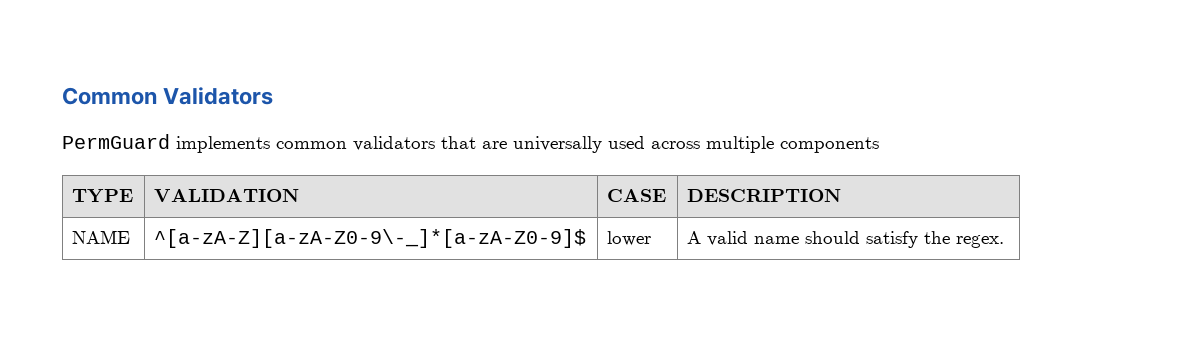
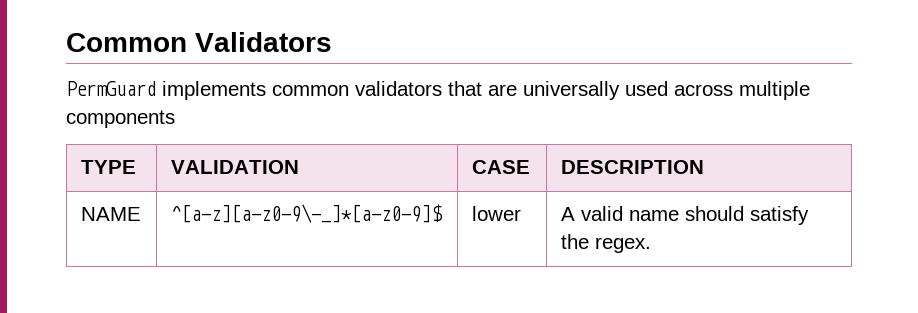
- NAME | ^[a-zA-Z][a-zA-Z0-9\-_]*[a-zA-Z0-9]$ | lower | A valid name should satisfy the regex.
+ NAME | ^[a-z][a-z0-9\-_]*[a-z0-9]$ | lower | A valid name should satisfy the regex.

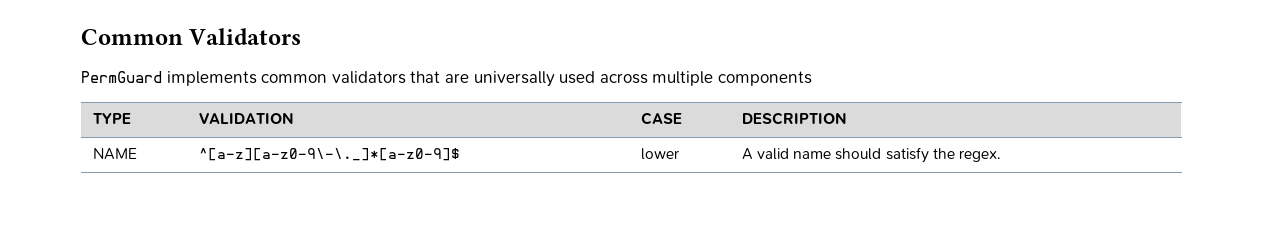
- NAME | ^[a-z][a-z0-9\-_]*[a-z0-9]$ | lower | A valid name should satisfy the regex.
+ NAME | ^[a-z][a-z0-9\-\._]*[a-z0-9]$ | lower | A valid name should satisfy the regex.

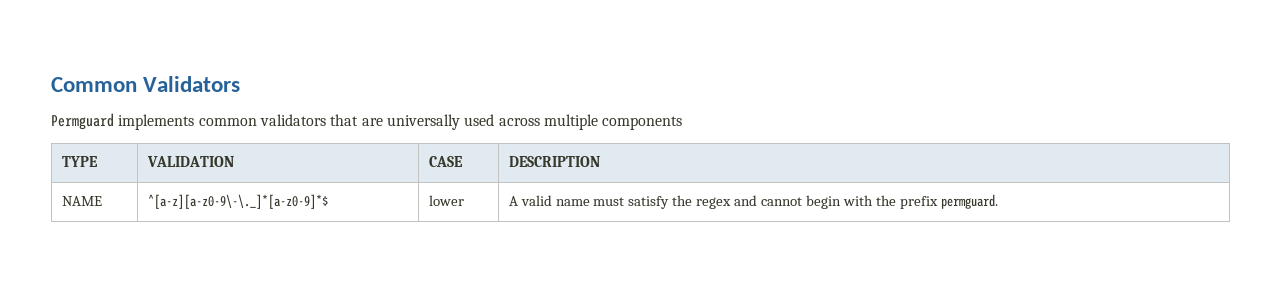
- PermGuard implements common validators that are universally used across multiple components
+ Permguard implements common validators that are universally used across multiple components
- NAME | ^[a-z][a-z0-9\-\._]*[a-z0-9]$ | lower | A valid name should satisfy the regex.
+ NAME | ^[a-z][a-z0-9\-\._]*[a-z0-9]*$ | lower | A valid name must satisfy the regex and cannot begin with the prefix permguard.

